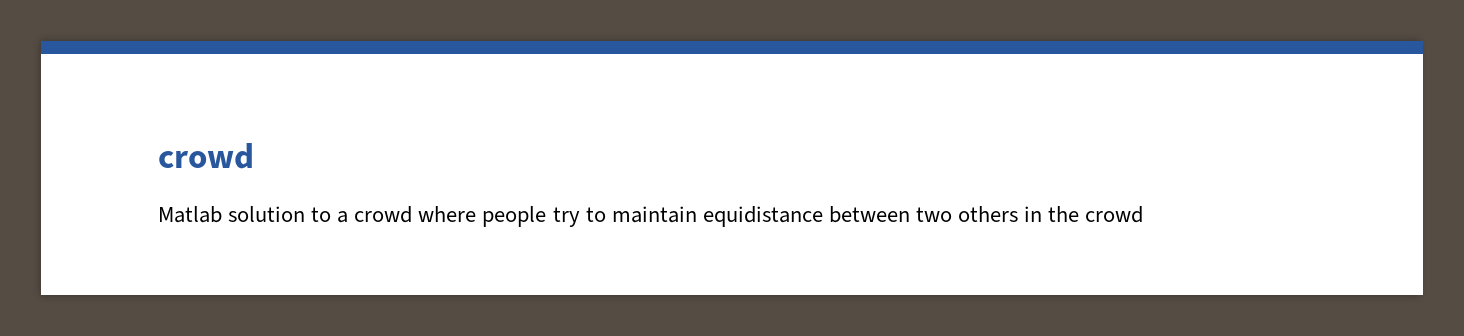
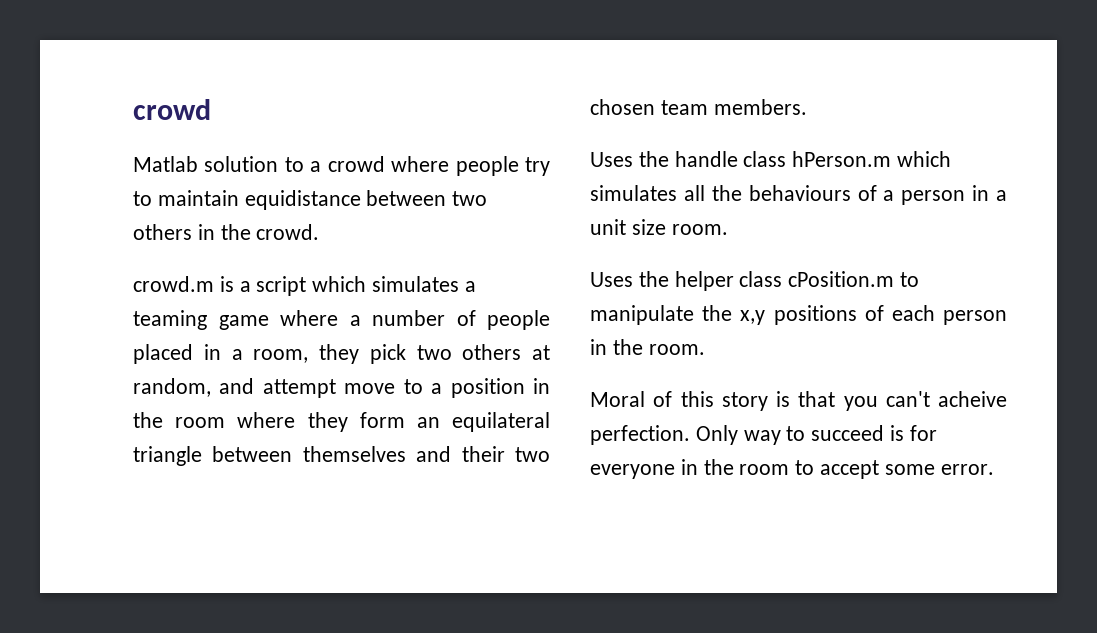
- Matlab solution to a crowd where people try to maintain equidistance between two others in the crowd
+ Matlab solution to a crowd where people try to maintain equidistance between two others in the crowd.
+ crowd.m is a script which simulates a teaming game where a number of people placed in a room, they pick two others at random, and attempt move to a position in the room where they form an equilateral triangle between themselves and their two chosen team members.
+ Uses the handle class hPerson.m which simulates all the behaviours of a person in a unit size room.
+ Uses the helper class cPosition.m to manipulate the x,y positions of each person in the room.
+ Moral of this story is that you can't acheive perfection. Only way to succeed is for everyone in the room to accept some error.

